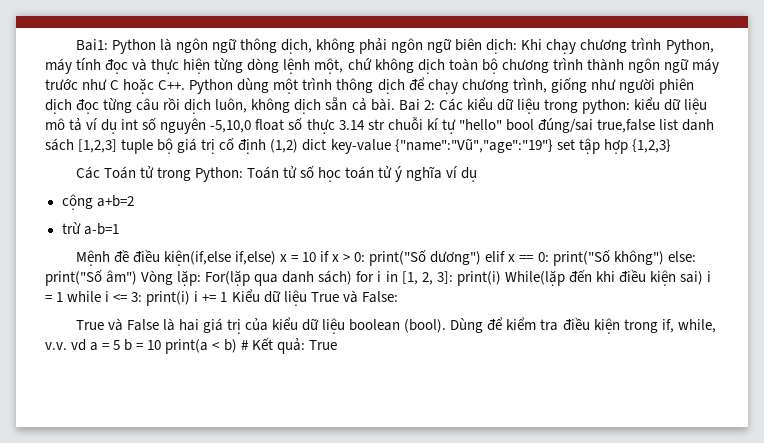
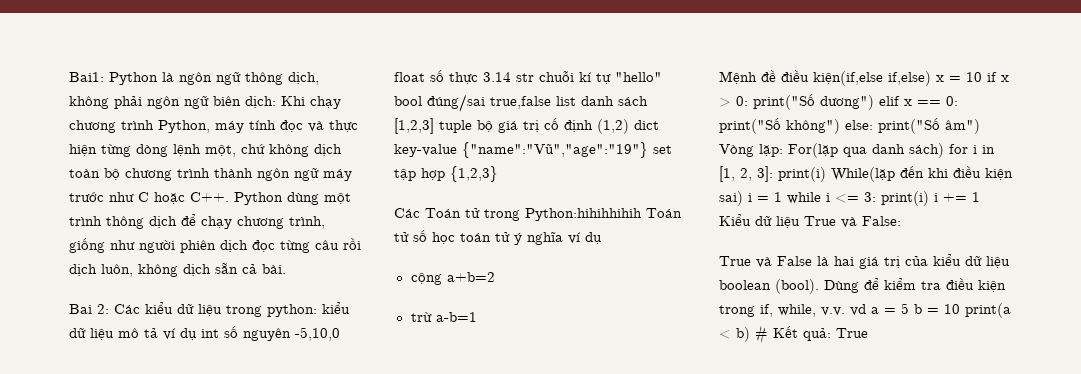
- Khi chạy chương trình Python, máy tính đọc và thực hiện từng dòng lệnh một, chứ không dịch toàn bộ chương trình thành ngôn ngữ máy trước như C hoặc C++. Python dùng một trình thông dịch để chạy chương trình, giống như người phiên dịch đọc từng câu rồi dịch luôn, không dịch sẵn cả bài. Bai 2:
+ Khi chạy chương trình Python, máy tính đọc và thực hiện từng dòng lệnh một, chứ không dịch toàn bộ chương trình thành ngôn ngữ máy trước như C hoặc C++. Python dùng một trình thông dịch để chạy chương trình, giống như người phiên dịch đọc từng câu rồi dịch luôn, không dịch sẵn cả bài.
+ Bai 2:
- Các Toán tử trong Python: Toán tử số học toán tử ý nghĩa ví dụ
+ Các Toán tử trong Python:hihihhihih Toán tử số học toán tử ý nghĩa ví dụ

